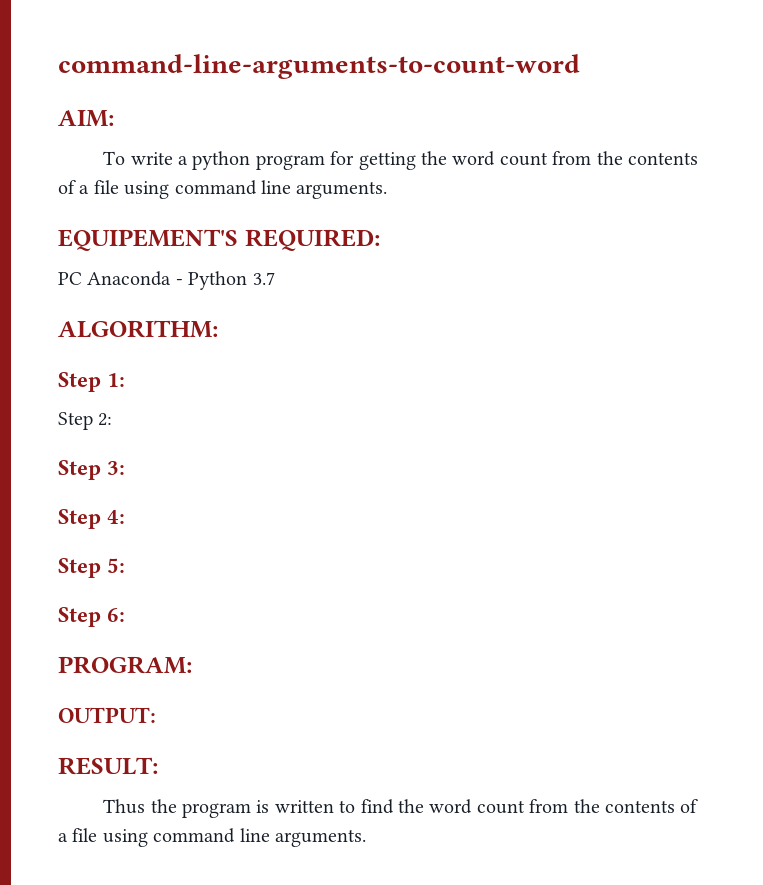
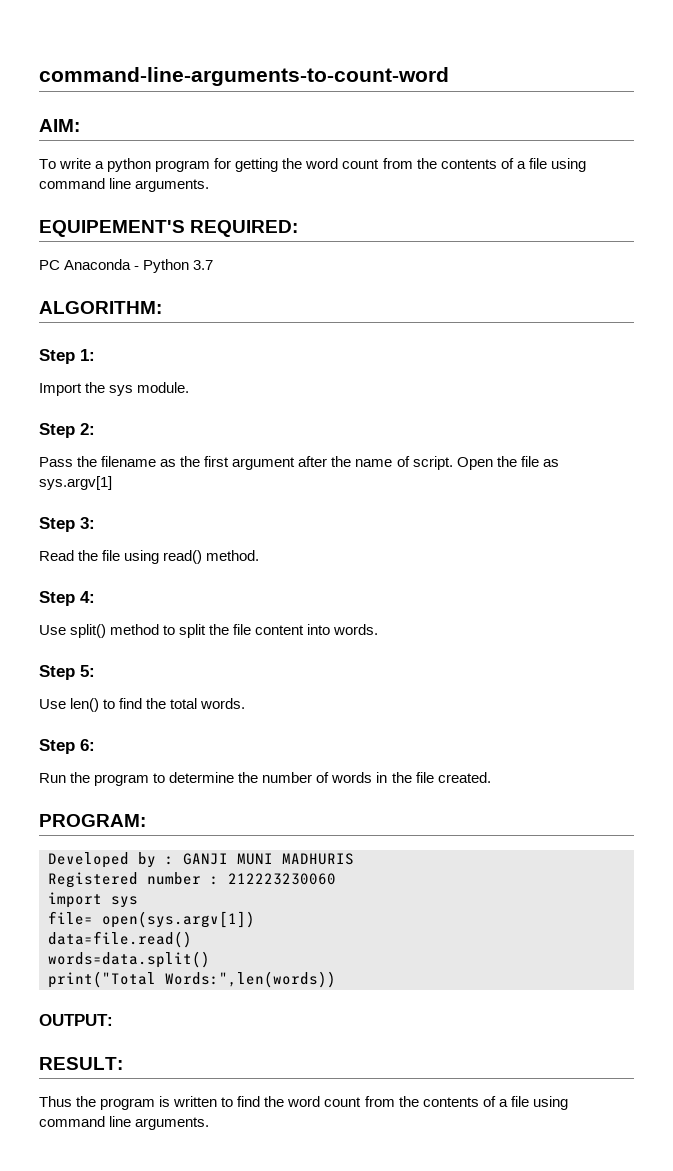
+ Import the sys module.
  Step 2:
+ Pass the filename as the first argument after the name of script. Open the file as sys.argv[1]
  Step 3:
+ Read the file using read() method.
  Step 4:
+ Use split() method to split the file content into words.
  Step 5:
+ Use len() to find the total words.
  Step 6:
+ Run the program to determine the number of words in the file created.
  PROGRAM:
+ Developed by : GANJI MUNI MADHURIS
+ Registered number : 212223230060
+ import sys
+ file= open(sys.argv[1])
+ data=file.read()
+ words=data.split()
+ print("Total Words:",len(words))

